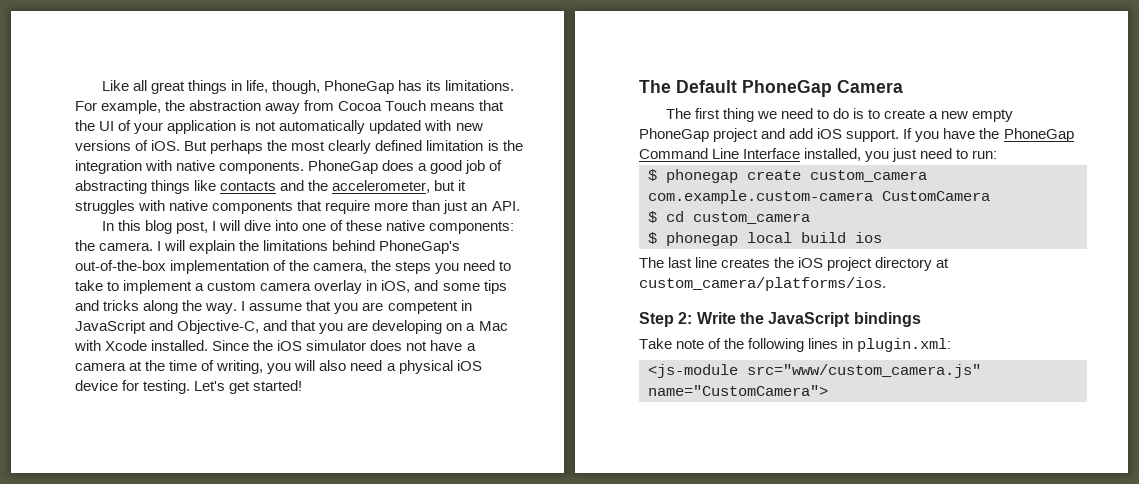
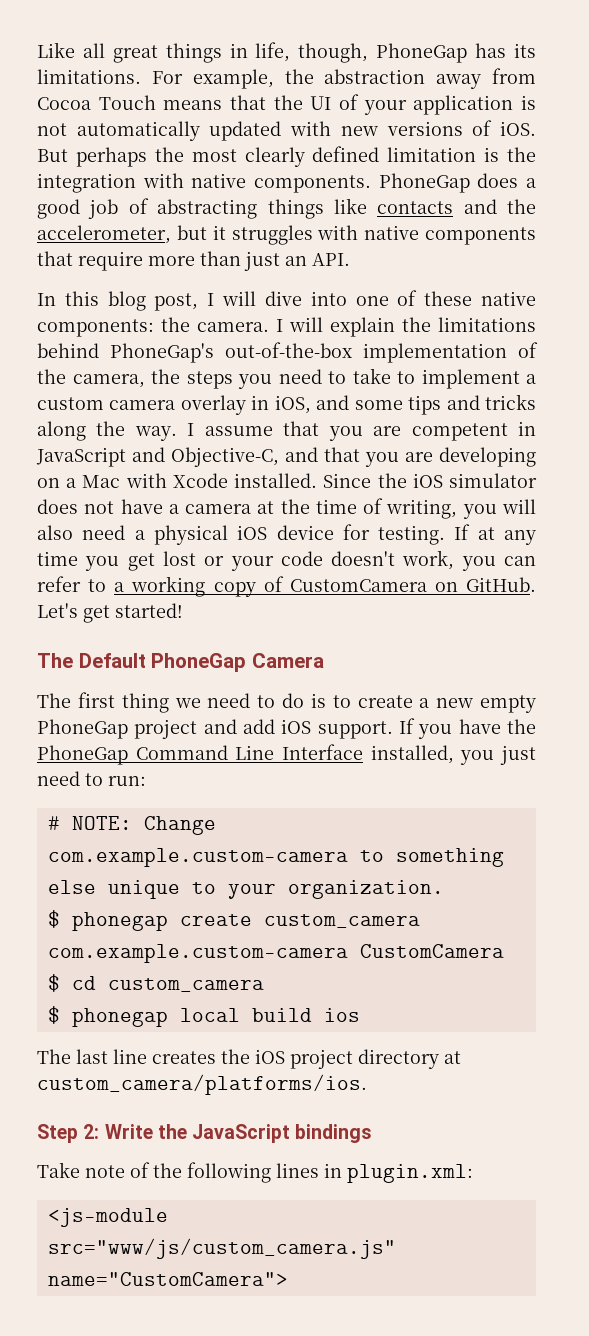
+ If at any time you get lost or your code doesn't work, you can refer to a working copy of CustomCamera on GitHub.
+ # NOTE: Change com.example.custom-camera to something else unique to your organization.
- <js-module src="www/custom_camera.js" name="CustomCamera">
+ <js-module src="www/js/custom_camera.js" name="CustomCamera">

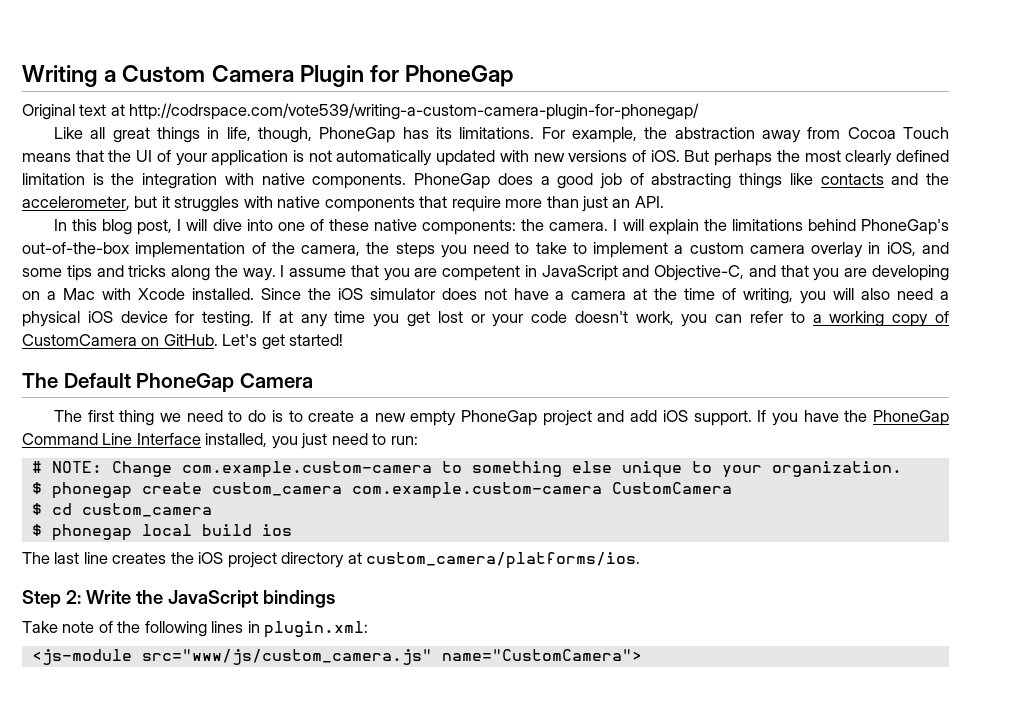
+ Writing a Custom Camera Plugin for PhoneGap
+ Original text at http://codrspace.com/vote539/writing-a-custom-camera-plugin-for-phonegap/

